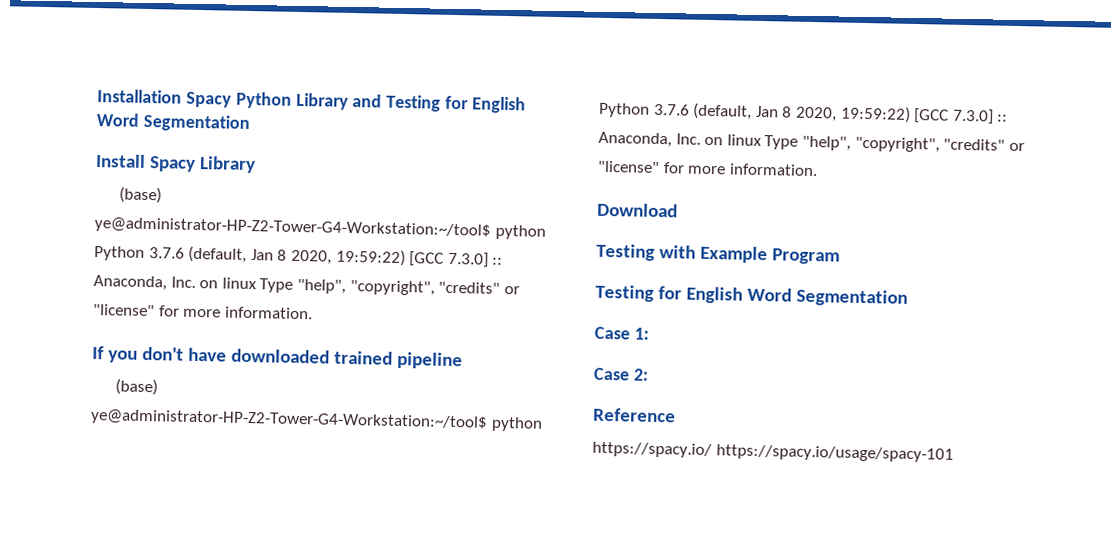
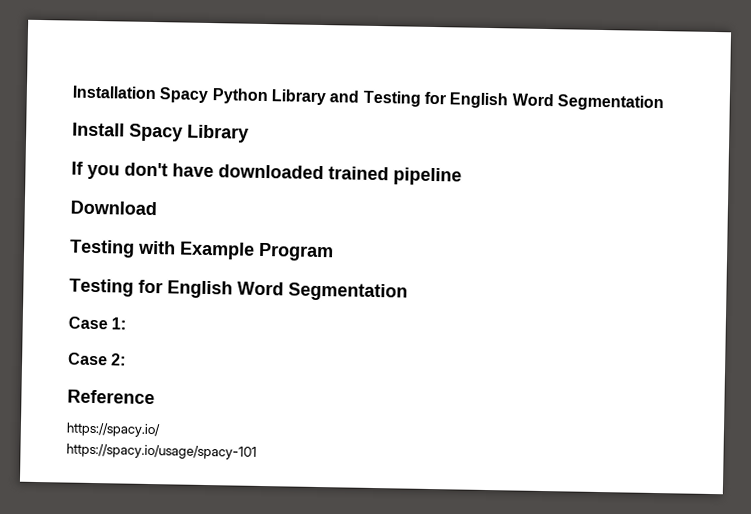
  Install Spacy Library
- (base) ye@administrator-HP-Z2-Tower-G4-Workstation:~/tool$ python Python 3.7.6 (default, Jan 8 2020, 19:59:22) [GCC 7.3.0] :: Anaconda, Inc. on linux Type "help", "copyright", "credits" or "license" for more information.
  If you don't have downloaded trained pipeline
- (base) ye@administrator-HP-Z2-Tower-G4-Workstation:~/tool$ python Python 3.7.6 (default, Jan 8 2020, 19:59:22) [GCC 7.3.0] :: Anaconda, Inc. on linux Type "help", "copyright", "credits" or "license" for more information.
- https://spacy.io/ https://spacy.io/usage/spacy-101
+ https://spacy.io/
+ https://spacy.io/usage/spacy-101

